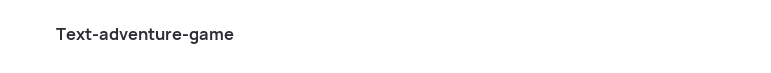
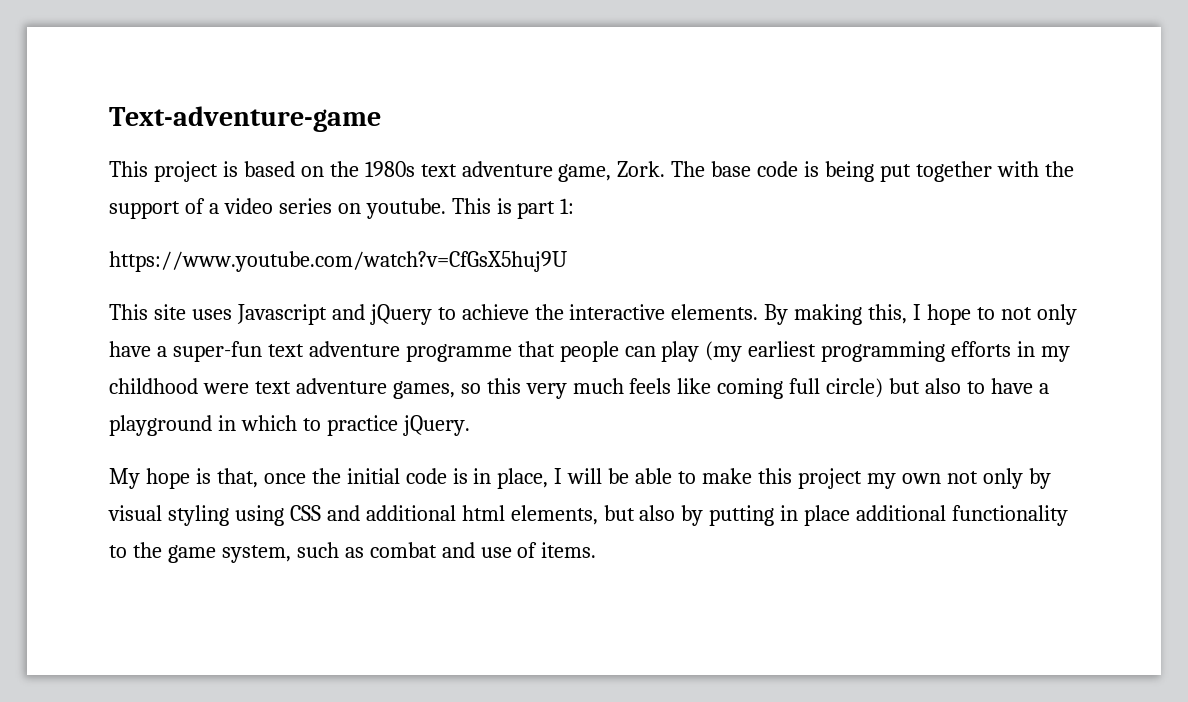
+ This project is based on the 1980s text adventure game, Zork. The base code is being put together with the support of a video series on youtube. This is part 1:
+ https://www.youtube.com/watch?v=CfGsX5huj9U
+ This site uses Javascript and jQuery to achieve the interactive elements. By making this, I hope to not only have a super-fun text adventure programme that people can play (my earliest programming efforts in my childhood were text adventure games, so this very much feels like coming full circle) but also to have a playground in which to practice jQuery.
+ My hope is that, once the initial code is in place, I will be able to make this project my own not only by visual styling using CSS and additional html elements, but also by putting in place additional functionality to the game system, such as combat and use of items.

